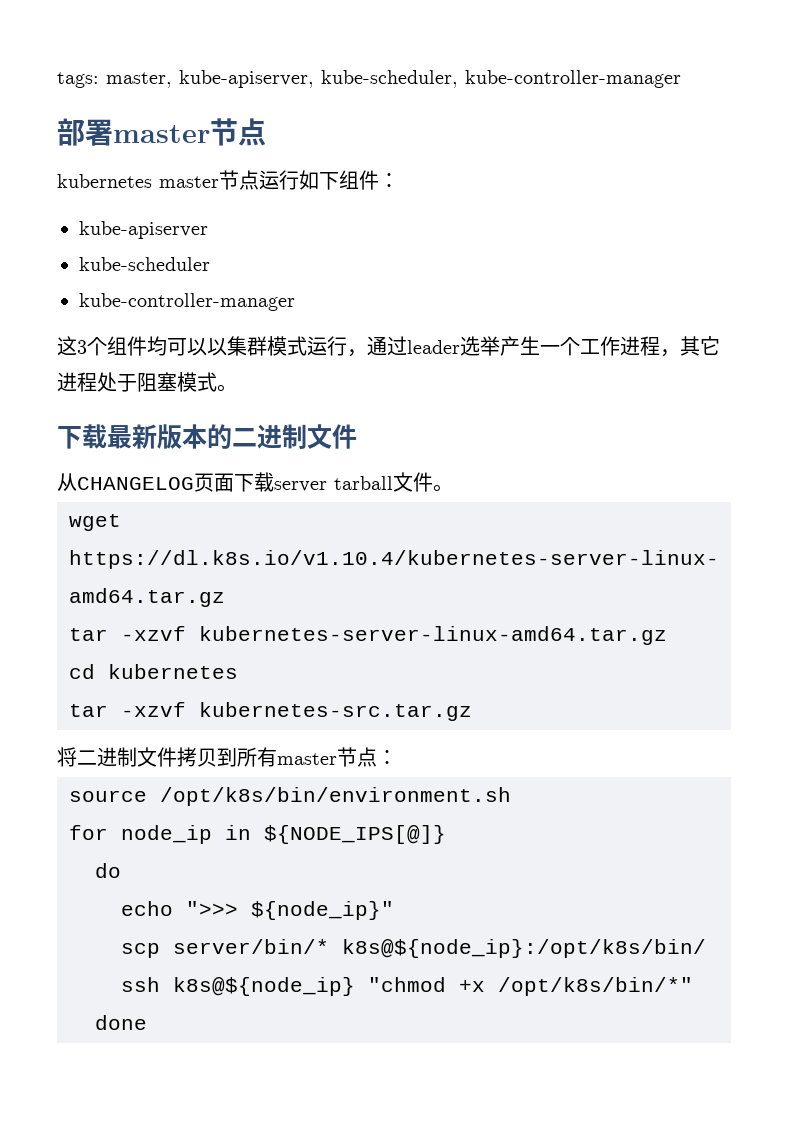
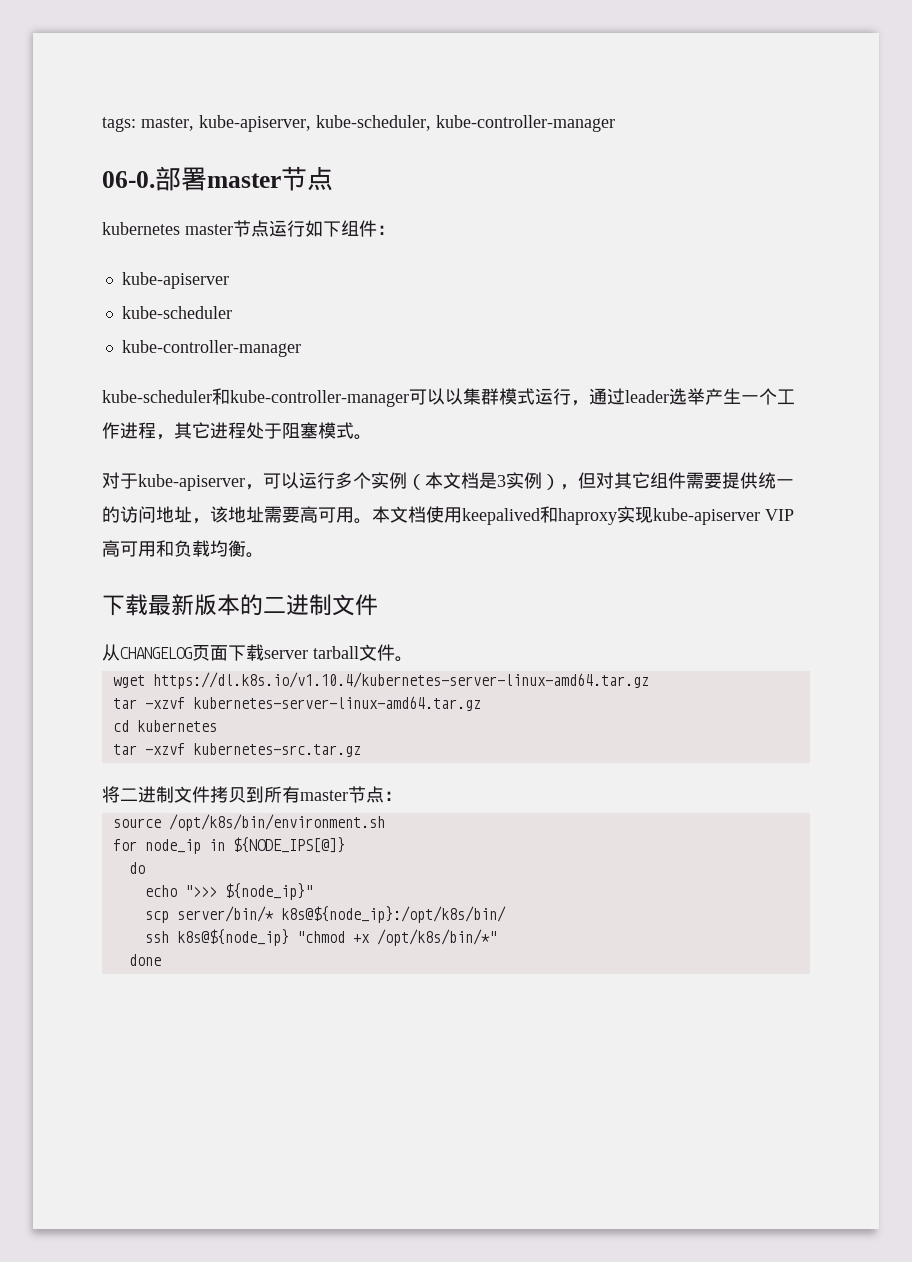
+ 06-0.
- 这3个组件均可以以集群模式运行，通过leader选举产生一个工作进程，其它进程处于阻塞模式。
+ kube-scheduler和kube-controller-manager可以以集群模式运行，通过leader选举产生一个工作进程，其它进程处于阻塞模式。
+ 对于kube-apiserver，可以运行多个实例（本文档是3实例），但对其它组件需要提供统一的访问地址，该地址需要高可用。本文档使用keepalived和haproxy实现kube-apiserver VIP高可用和负载均衡。

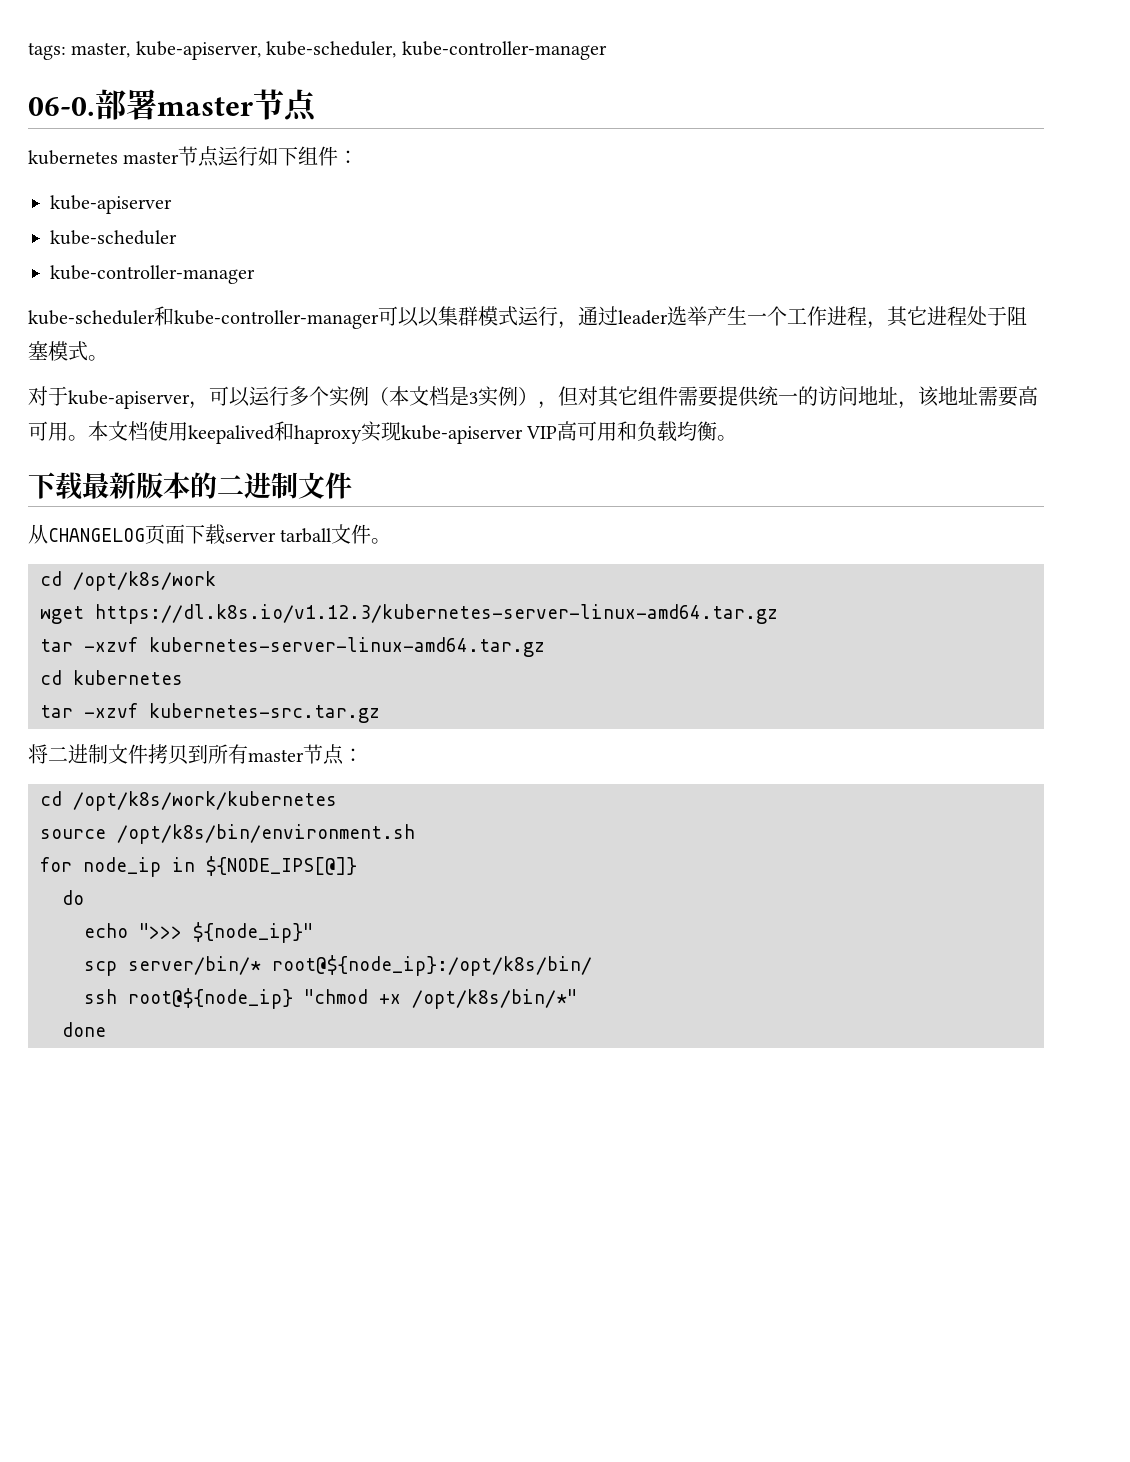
+ cd /opt/k8s/work
- wget https://dl.k8s.io/v1.10.4/kubernetes-server-linux-amd64.tar.gz
+ wget https://dl.k8s.io/v1.12.3/kubernetes-server-linux-amd64.tar.gz
+ cd /opt/k8s/work/kubernetes
- scp server/bin/* k8s@${node_ip}:/opt/k8s/bin/
+ scp server/bin/* root@${node_ip}:/opt/k8s/bin/
- ssh k8s@${node_ip} "chmod +x /opt/k8s/bin/*"
+ ssh root@${node_ip} "chmod +x /opt/k8s/bin/*"

